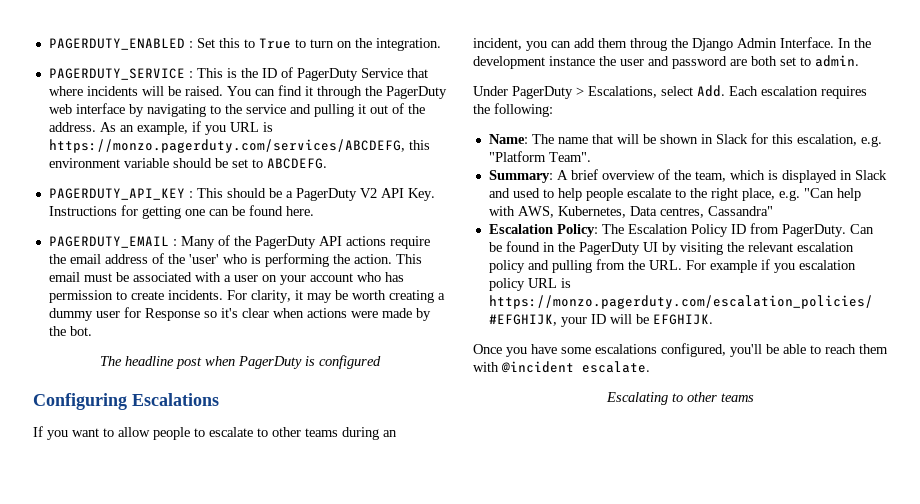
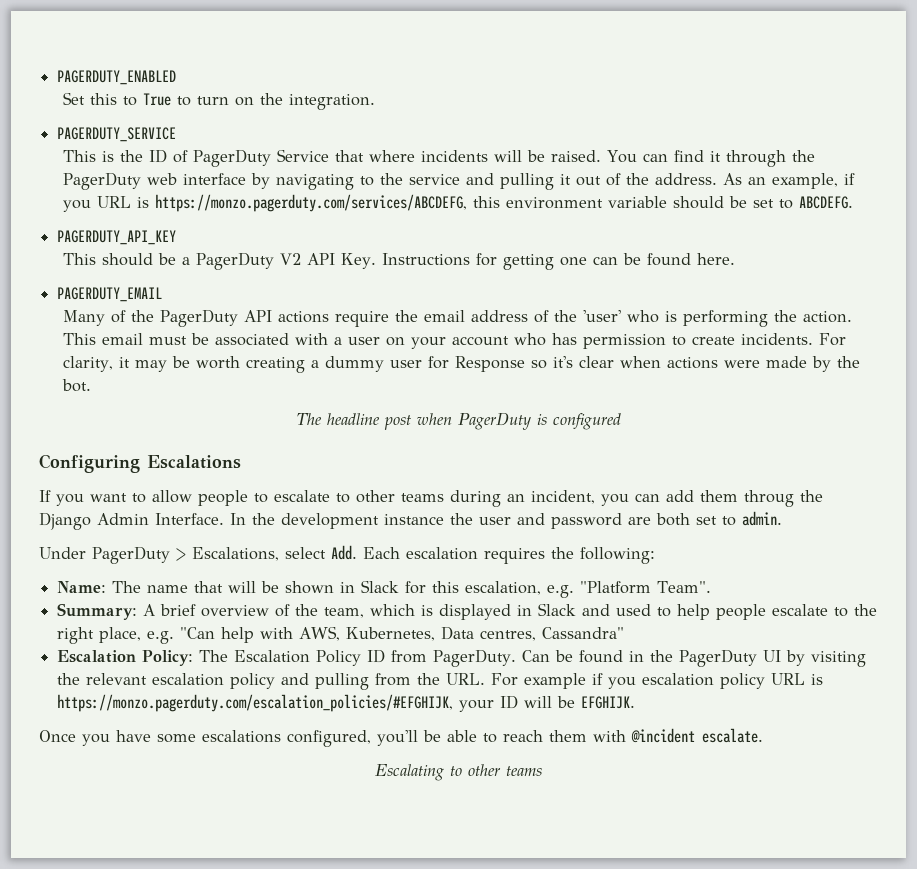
- PAGERDUTY_ENABLED : Set this to True to turn on the integration.
+ PAGERDUTY_ENABLED
+ Set this to True to turn on the integration.
- PAGERDUTY_SERVICE : This is the ID of PagerDuty Service that where incidents will be raised.
+ PAGERDUTY_SERVICE
+ This is the ID of PagerDuty Service that where incidents will be raised.
- PAGERDUTY_API_KEY : This should be a PagerDuty V2 API Key. Instructions for getting one can be found here.
+ PAGERDUTY_API_KEY
+ This should be a PagerDuty V2 API Key. Instructions for getting one can be found here.
- PAGERDUTY_EMAIL : Many of the PagerDuty API actions require the email address of the 'user' who is performing the action.
+ PAGERDUTY_EMAIL
+ Many of the PagerDuty API actions require the email address of the 'user' who is performing the action.

